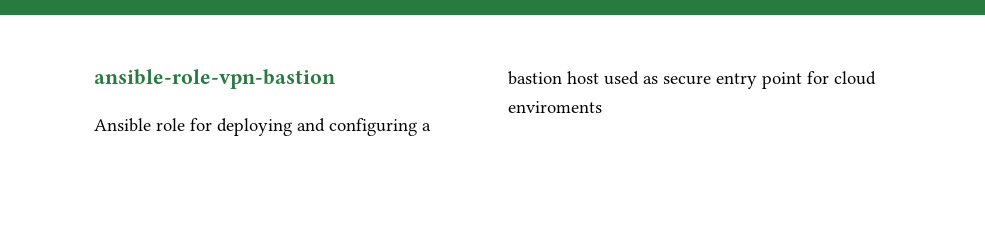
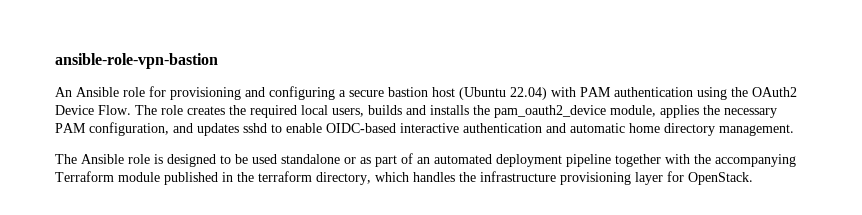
- Ansible role for deploying and configuring a bastion host used as secure entry point for cloud enviroments
+ An Ansible role for provisioning and configuring a secure bastion host (Ubuntu 22.04) with PAM authentication using the OAuth2 Device Flow. The role creates the required local users, builds and installs the pam_oauth2_device module, applies the necessary PAM configuration, and updates sshd to enable OIDC-based interactive authentication and automatic home directory management.
+ The Ansible role is designed to be used standalone or as part of an automated deployment pipeline together with the accompanying Terraform module published in the terraform directory, which handles the infrastructure provisioning layer for OpenStack.

